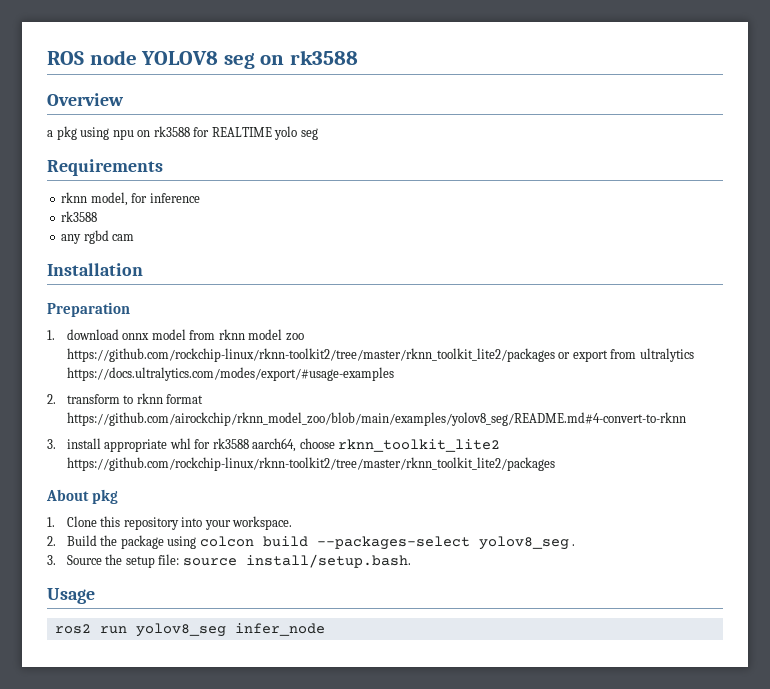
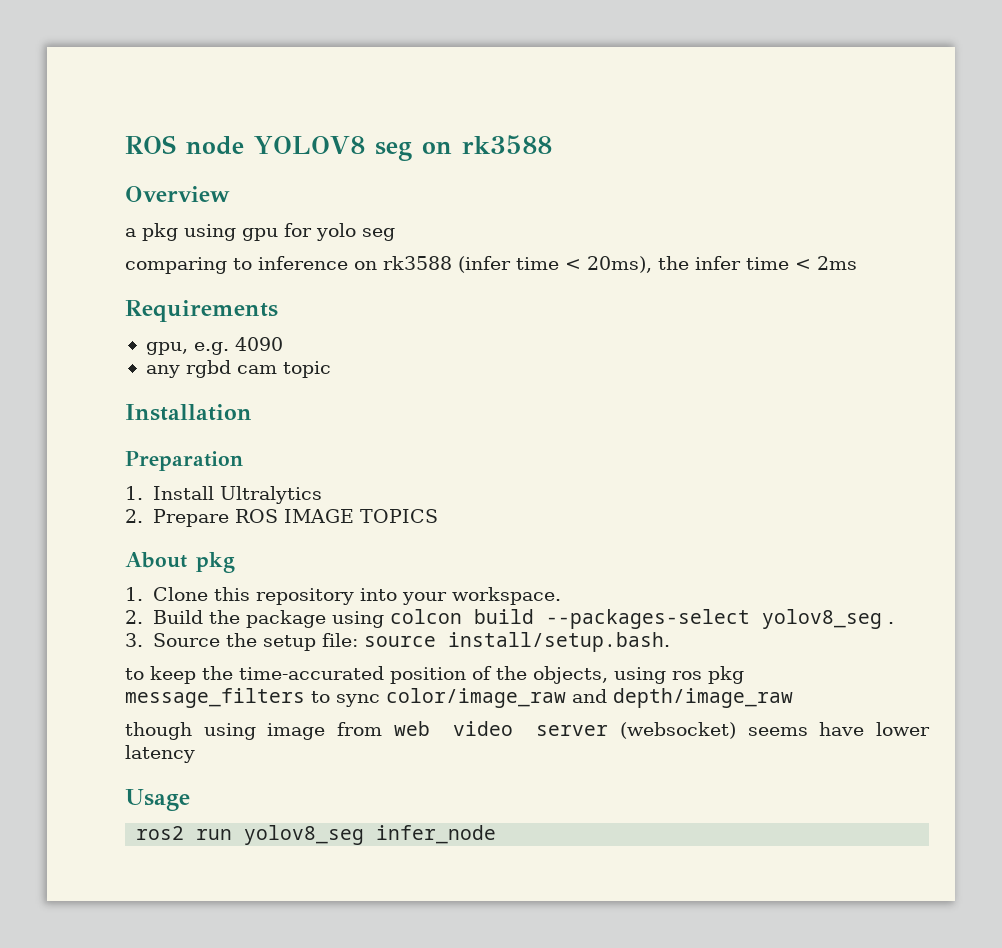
- a pkg using npu on rk3588 for REALTIME yolo seg
+ a pkg using gpu for yolo seg
+ comparing to inference on rk3588 (infer time < 20ms), the infer time < 2ms
  Requirements
- rknn model, for inference
- rk3588
+ gpu, e.g. 4090
- any rgbd cam
+ any rgbd cam topic
- 1. download onnx model from rknn model zoo https://github.com/rockchip-linux/rknn-toolkit2/tree/master/rknn_toolkit_lite2/packages or export from ultralytics https://docs.ultralytics.com/modes/export/#usage-examples
- 2. transform to rknn format https://github.com/airockchip/rknn_model_zoo/blob/main/examples/yolov8_seg/README.md#4-convert-to-rknn
- 3. install appropriate whl for rk3588 aarch64, choose rknn_toolkit_lite2 https://github.com/rockchip-linux/rknn-toolkit2/tree/master/rknn_toolkit_lite2/packages
+ 1. Install Ultralytics
+ 2. Prepare ROS IMAGE TOPICS
+ to keep the time-accurated position of the objects, using ros pkg message_filters to sync color/image_raw and depth/image_raw
+ though using image from web video server (websocket) seems have lower latency

